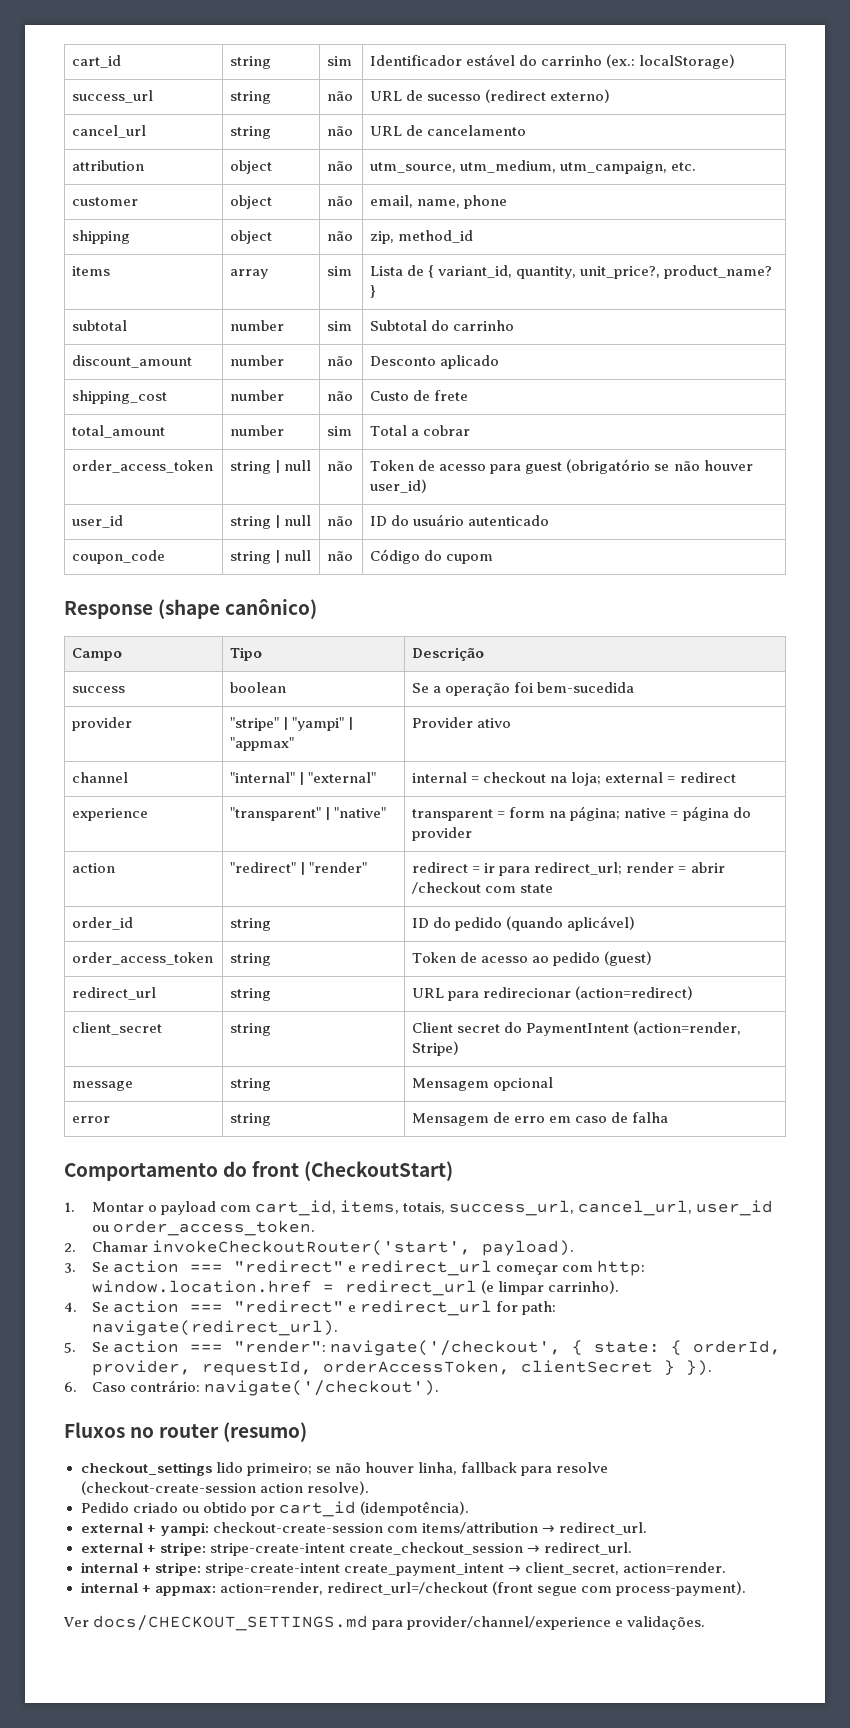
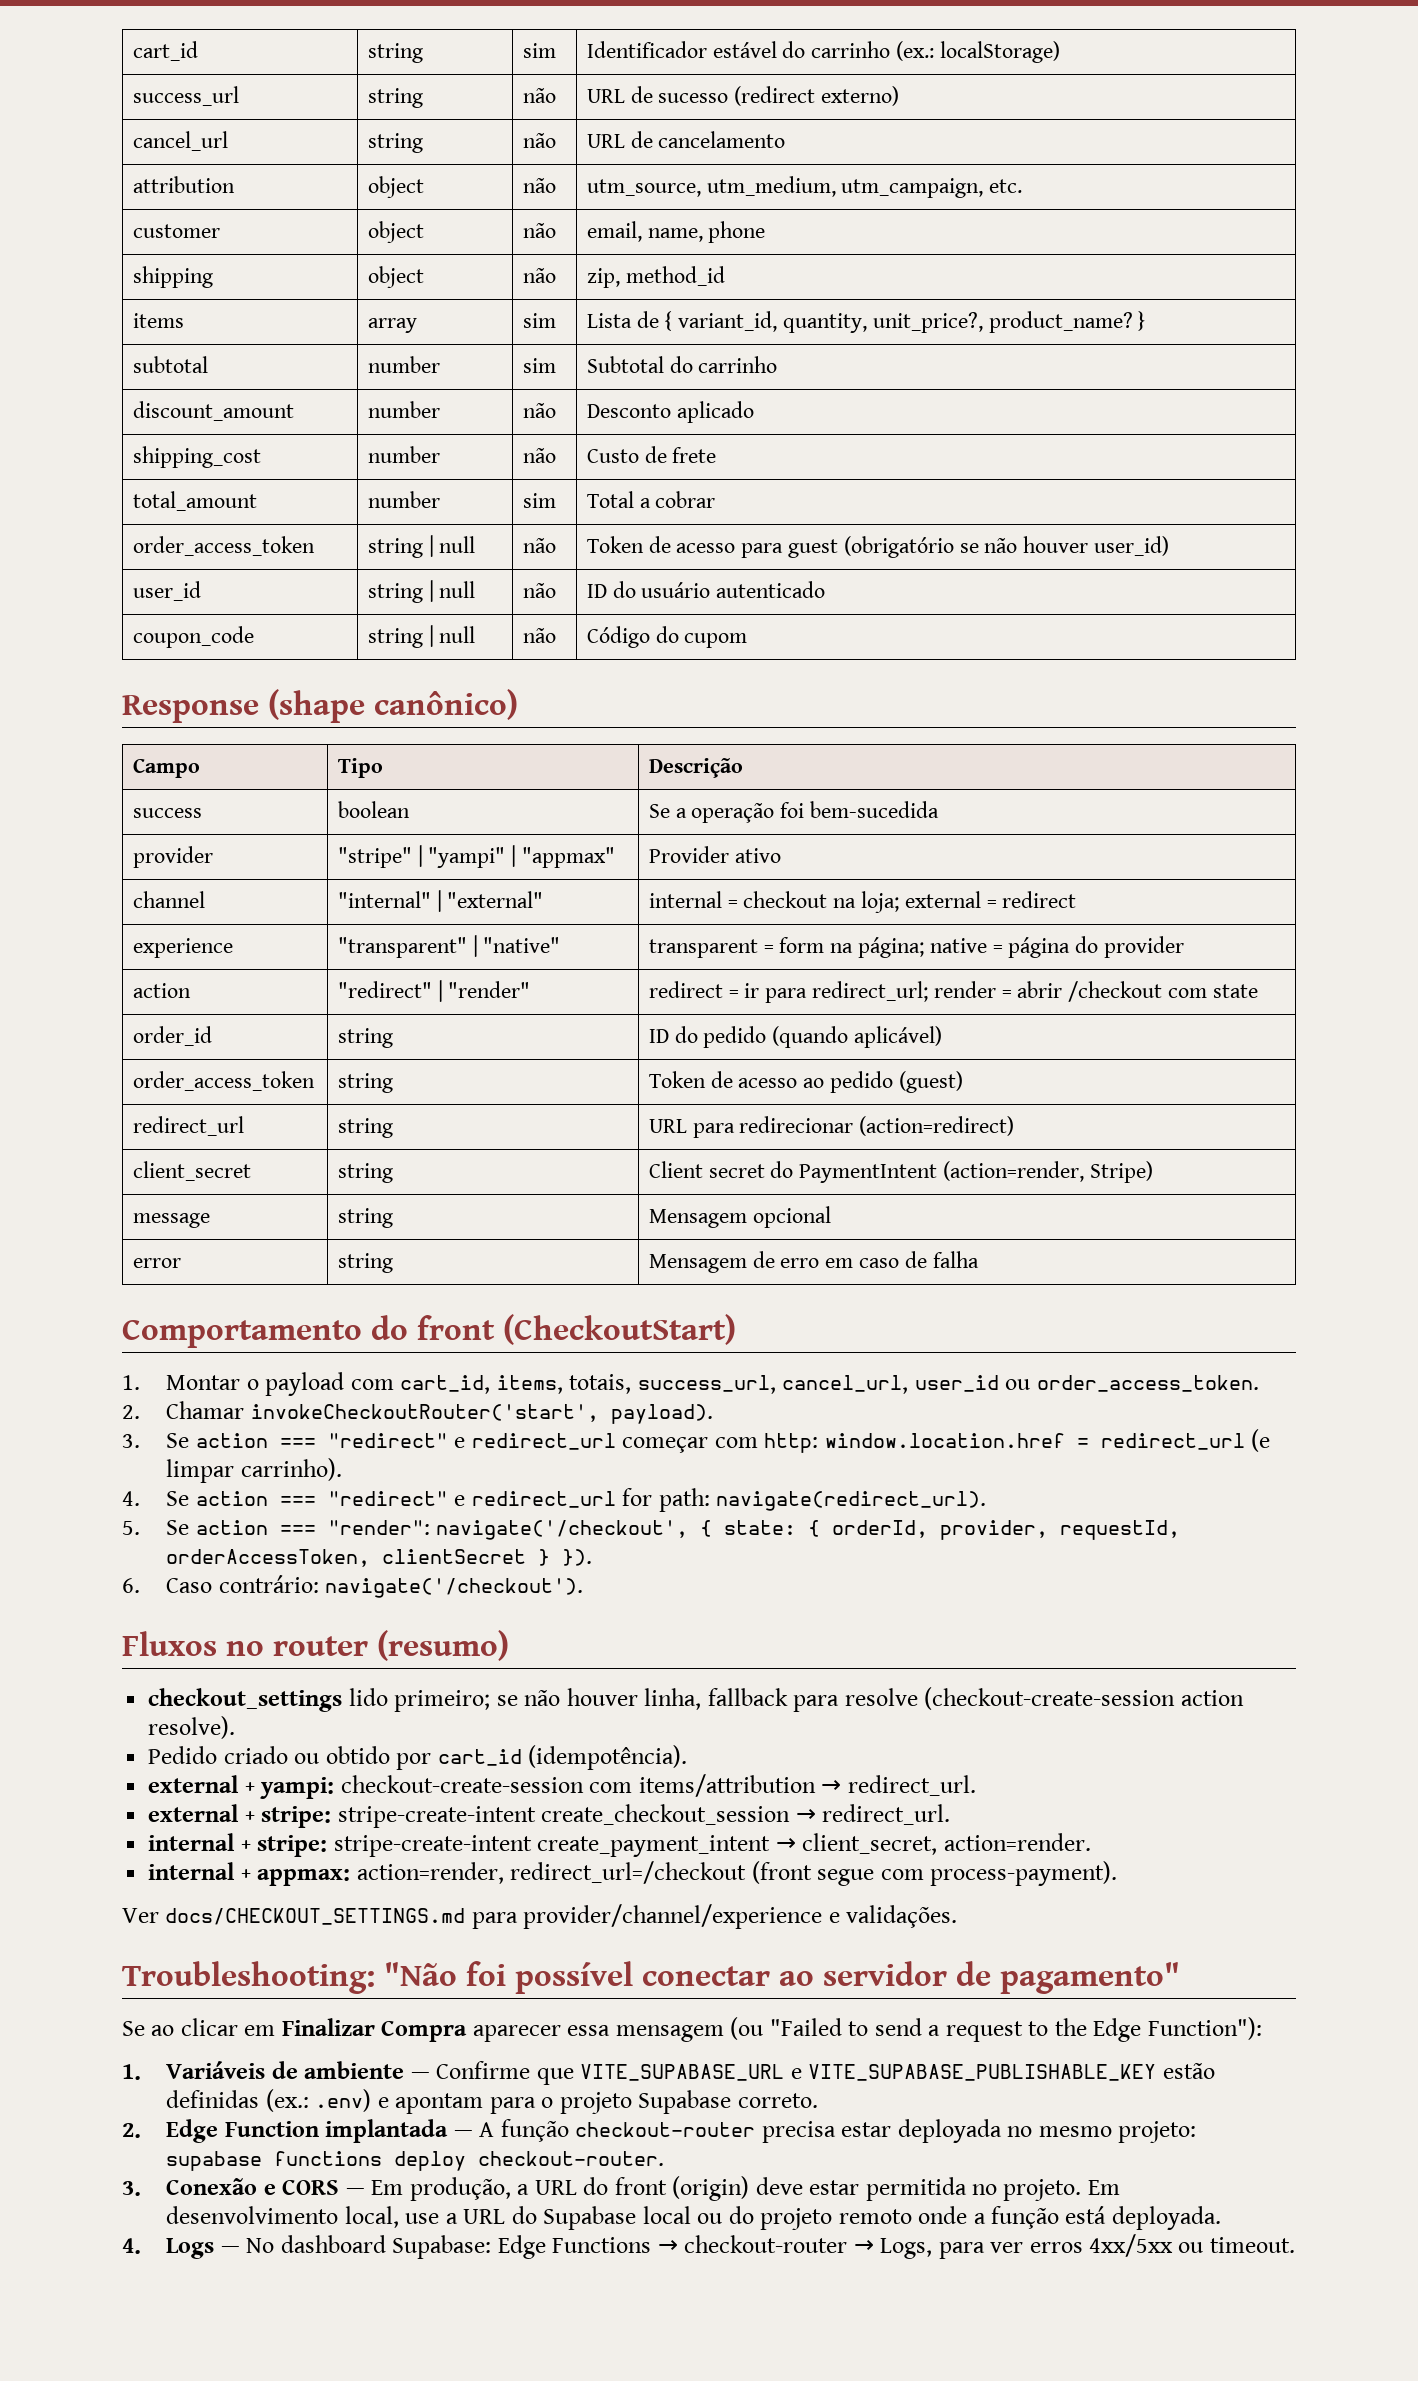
+ Troubleshooting: "Não foi possível conectar ao servidor de pagamento"
+ Se ao clicar em Finalizar Compra aparecer essa mensagem (ou "Failed to send a request to the Edge Function"):
+ 1. Variáveis de ambiente — Confirme que VITE_SUPABASE_URL e VITE_SUPABASE_PUBLISHABLE_KEY estão definidas (ex.: .env) e apontam para o projeto Supabase correto.
+ 2. Edge Function implantada — A função checkout-router precisa estar deployada no mesmo projeto: supabase functions deploy checkout-router.
+ 3. Conexão e CORS — Em produção, a URL do front (origin) deve estar permitida no projeto. Em desenvolvimento local, use a URL do Supabase local ou do projeto remoto onde a função está deployada.
+ 4. Logs — No dashboard Supabase: Edge Functions → checkout-router → Logs, para ver erros 4xx/5xx ou timeout.

